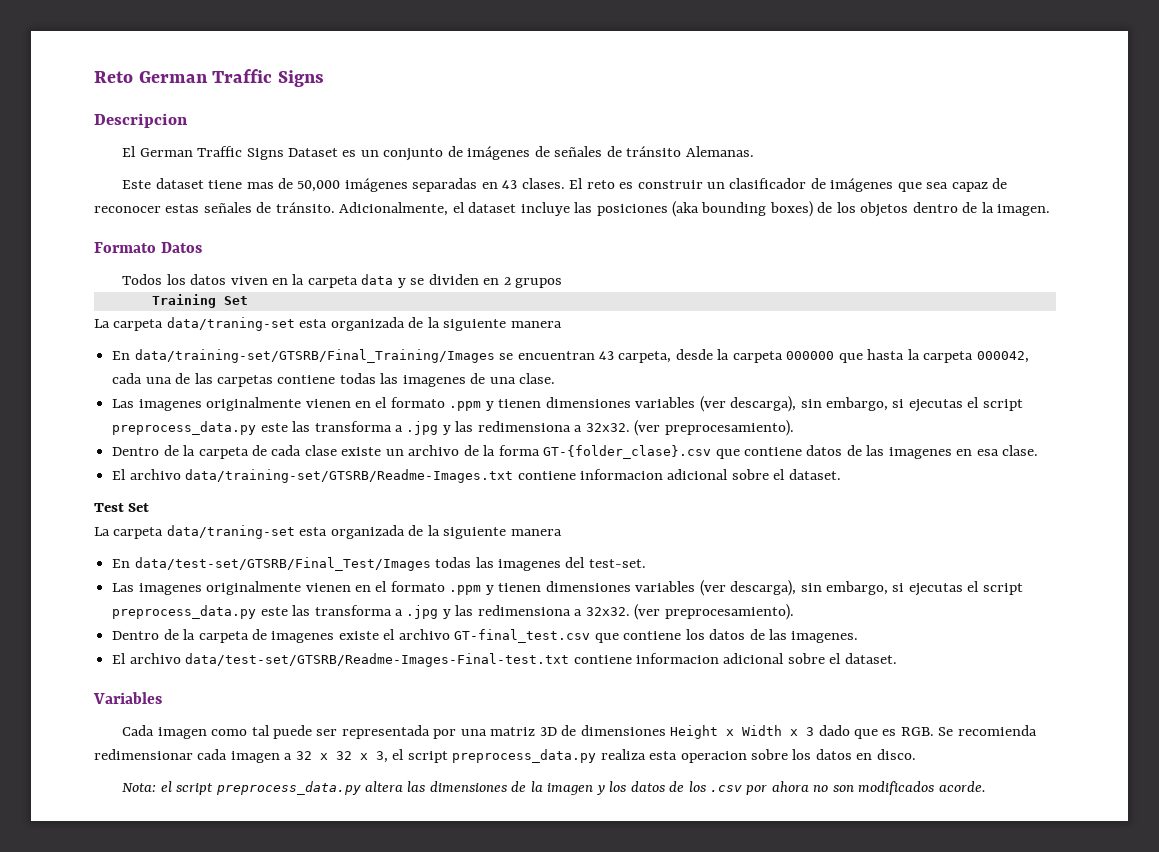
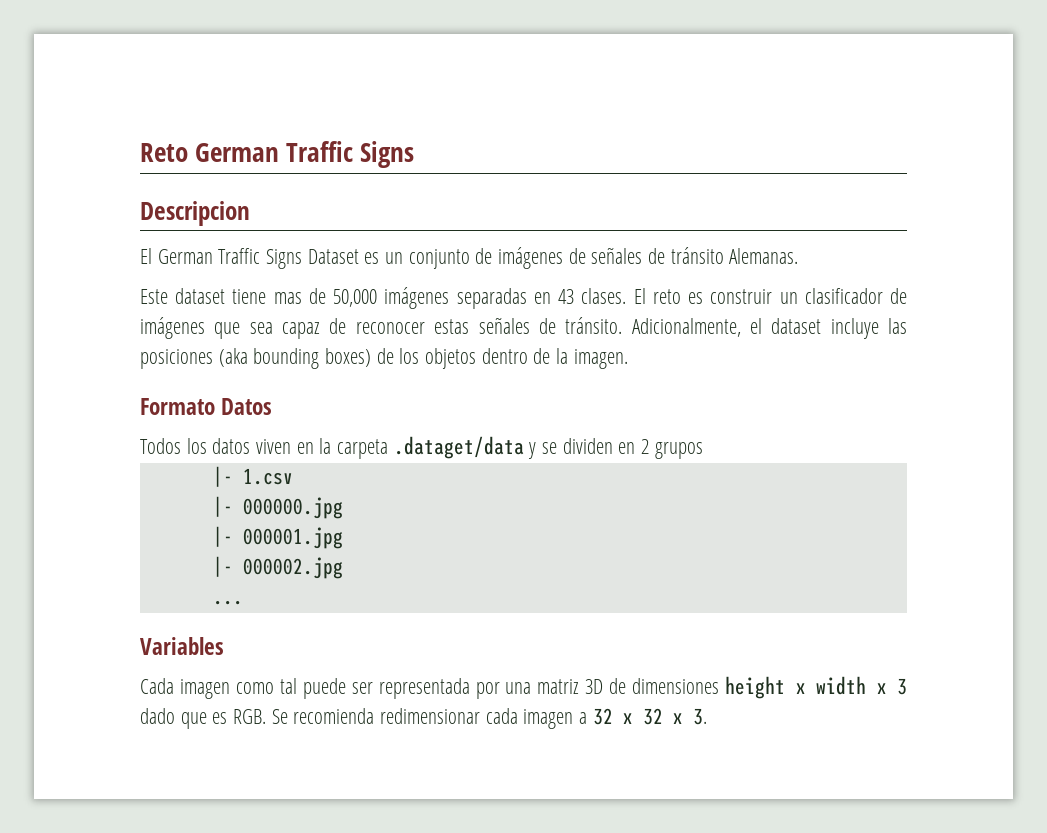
- Todos los datos viven en la carpeta data y se dividen en 2 grupos
+ Todos los datos viven en la carpeta .dataget/data y se dividen en 2 grupos
- Training Set
- La carpeta data/traning-set esta organizada de la siguiente manera
- En data/training-set/GTSRB/Final_Training/Images se encuentran 43 carpeta, desde la carpeta 000000 que hasta la carpeta 000042, cada una de las carpetas contiene todas las imagenes de una clase.
- Las imagenes originalmente vienen en el formato .ppm y tienen dimensiones variables (ver descarga), sin embargo, si ejecutas el script preprocess_data.py este las transforma a .jpg y las redimensiona a 32x32. (ver preprocesamiento).
- Dentro de la carpeta de cada clase existe un archivo de la forma GT-{folder_clase}.csv que contiene datos de las imagenes en esa clase.
- El archivo data/training-set/GTSRB/Readme-Images.txt contiene informacion adicional sobre el dataset.
- Test Set
- La carpeta data/traning-set esta organizada de la siguiente manera
- En data/test-set/GTSRB/Final_Test/Images todas las imagenes del test-set.
- Las imagenes originalmente vienen en el formato .ppm y tienen dimensiones variables (ver descarga), sin embargo, si ejecutas el script preprocess_data.py este las transforma a .jpg y las redimensiona a 32x32. (ver preprocesamiento).
- Dentro de la carpeta de imagenes existe el archivo GT-final_test.csv que contiene los datos de las imagenes.
- El archivo data/test-set/GTSRB/Readme-Images-Final-test.txt contiene informacion adicional sobre el dataset.
+ |- 1.csv
+ |- 000000.jpg
+ |- 000001.jpg
+ |- 000002.jpg
+ ...
- Cada imagen como tal puede ser representada por una matriz 3D de dimensiones Height x Width x 3 dado que es RGB. Se recomienda redimensionar cada imagen a 32 x 32 x 3, el script preprocess_data.py realiza esta operacion sobre los datos en disco.
- Nota: el script preprocess_data.py altera las dimensiones de la imagen y los datos de los .csv por ahora no son modificados acorde.
+ Cada imagen como tal puede ser representada por una matriz 3D de dimensiones height x width x 3 dado que es RGB. Se recomienda redimensionar cada imagen a 32 x 32 x 3.

